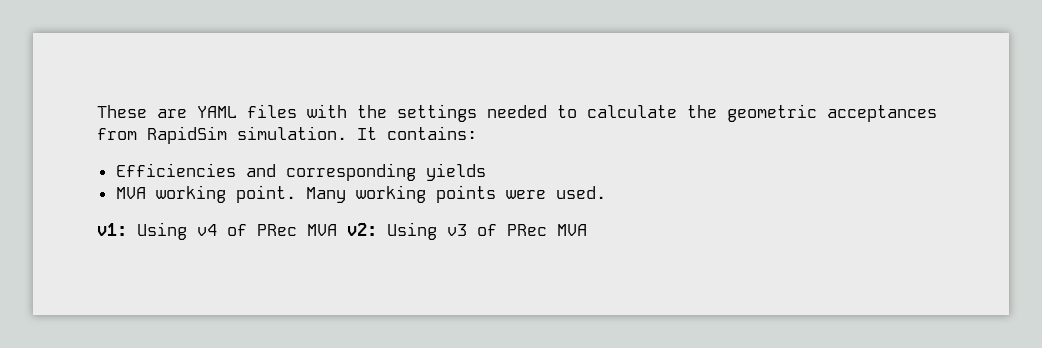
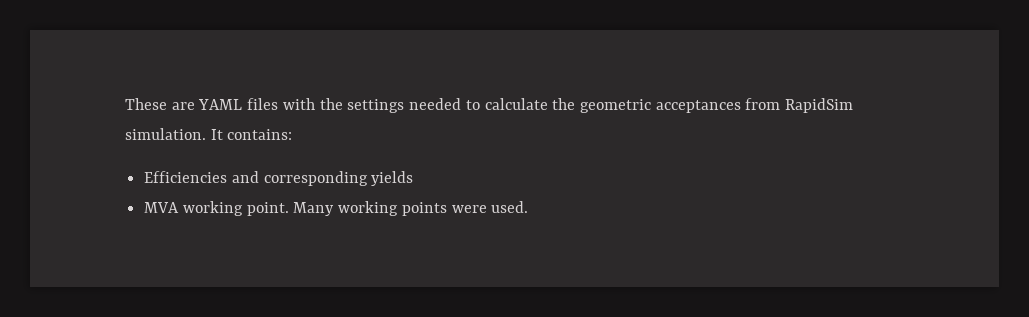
- v1: Using v4 of PRec MVA v2: Using v3 of PRec MVA

